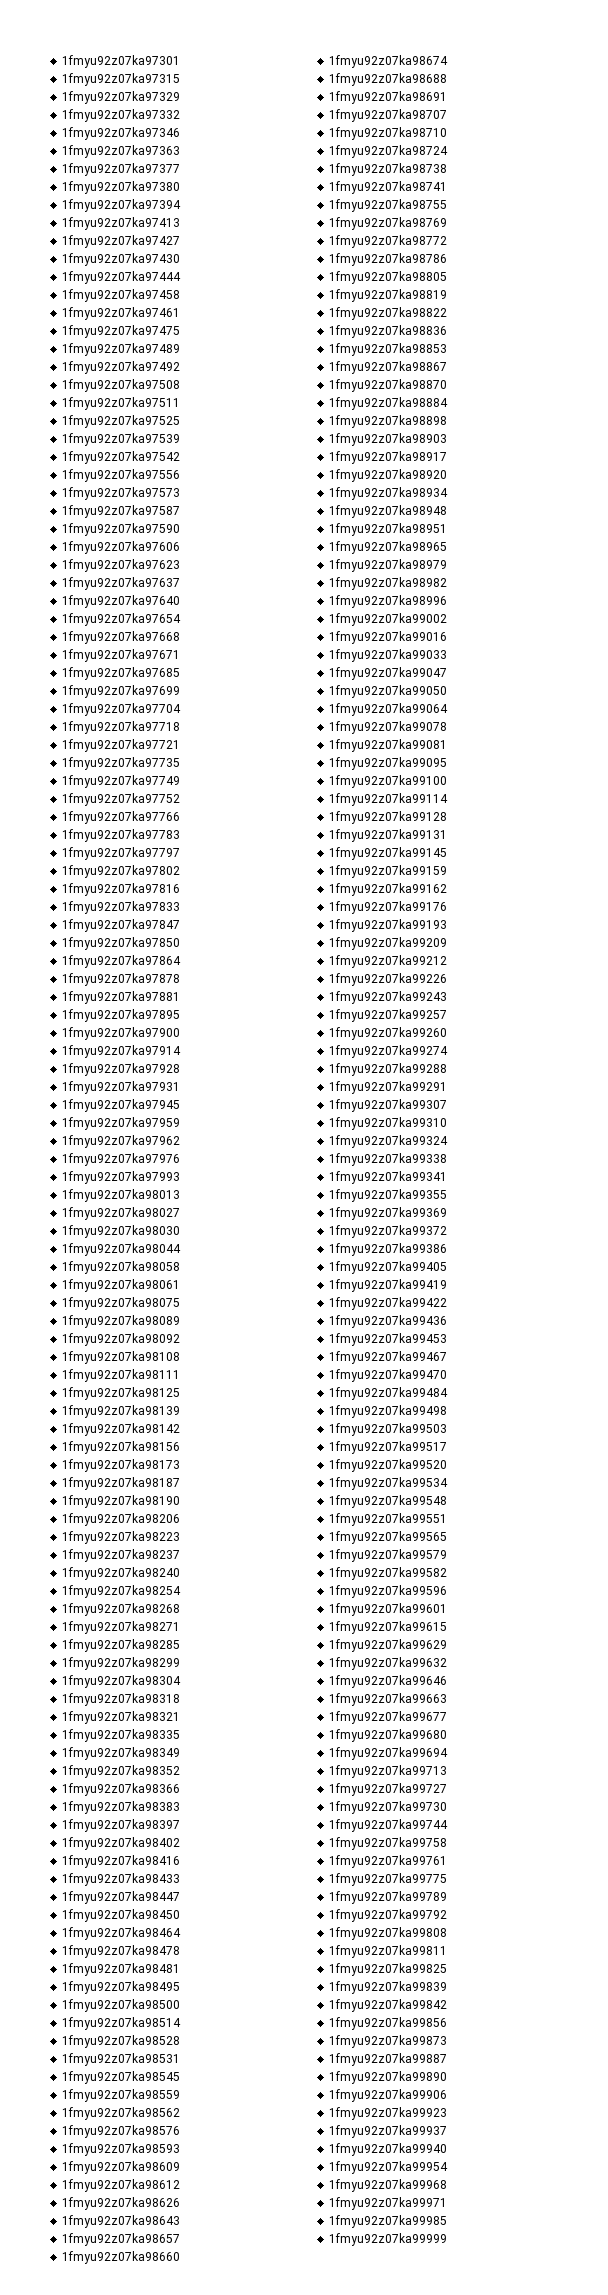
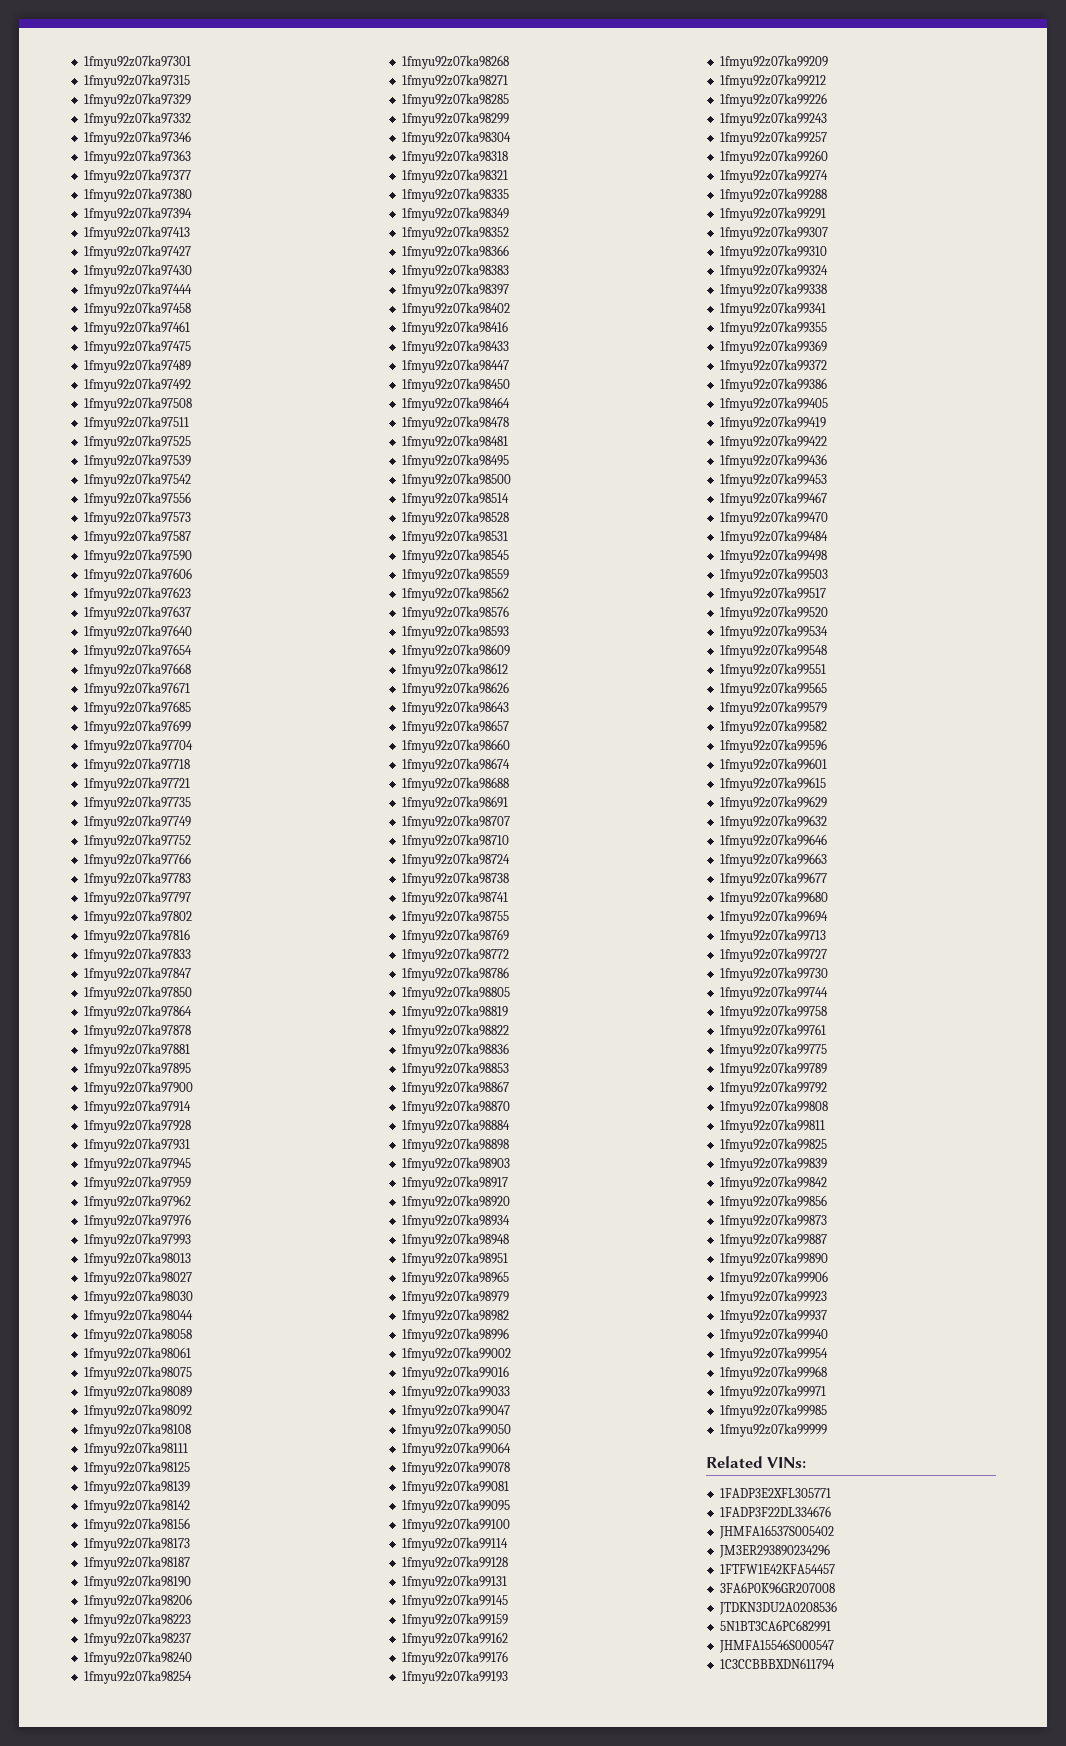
+ Related VINs:
+ 1FADP3E2XFL305771
+ 1FADP3F22DL334676
+ JHMFA16537S005402
+ JM3ER293890234296
+ 1FTFW1E42KFA54457
+ 3FA6P0K96GR207008
+ JTDKN3DU2A0208536
+ 5N1BT3CA6PC682991
+ JHMFA15546S000547
+ 1C3CCBBBXDN611794

